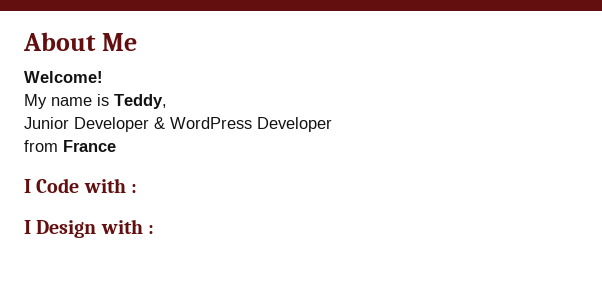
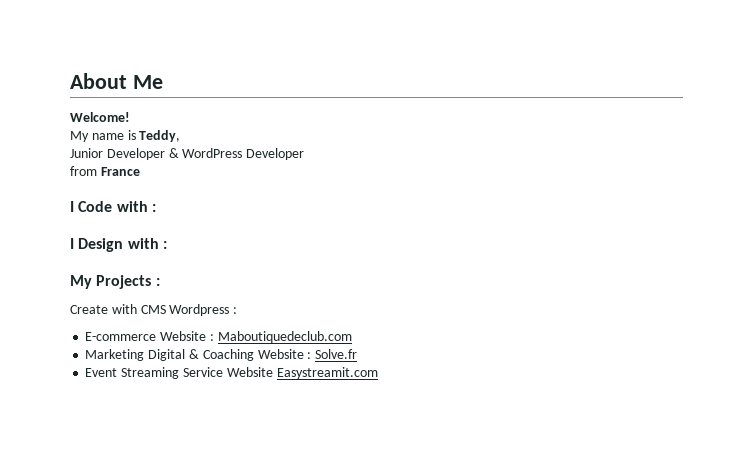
+ My Projects :
+ Create with CMS Wordpress :
+ E-commerce Website : Maboutiquedeclub.com
+ Marketing Digital & Coaching Website : Solve.fr
+ Event Streaming Service Website Easystreamit.com

